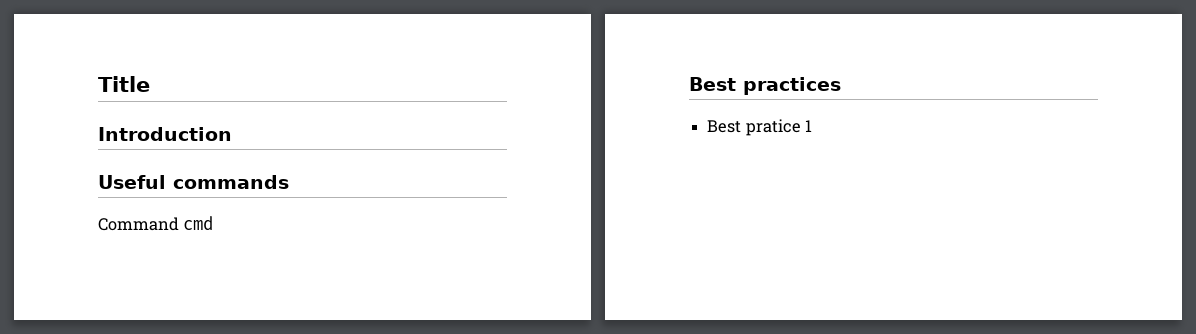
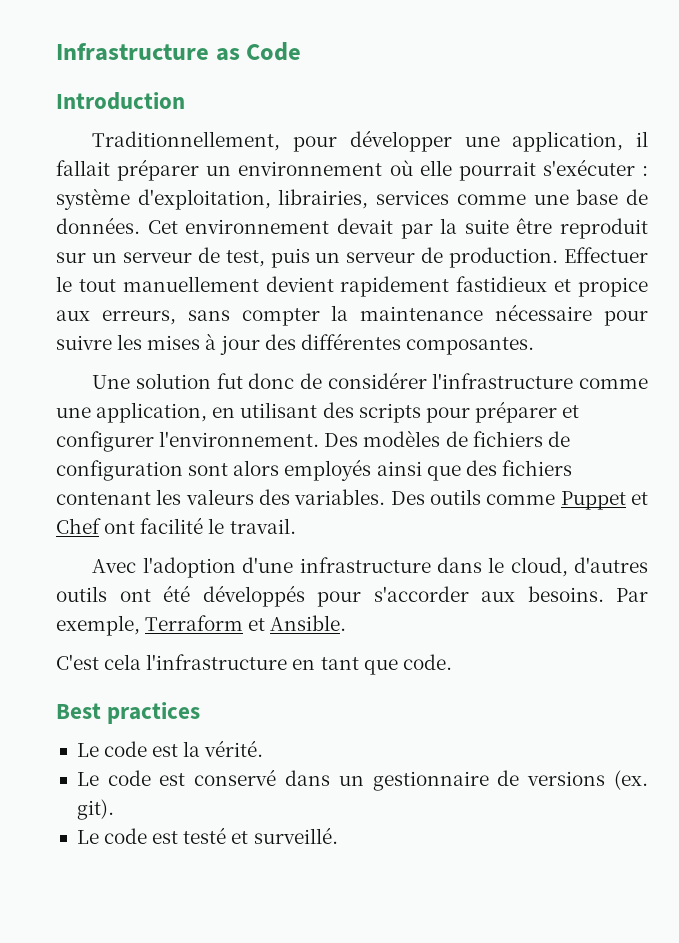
- Title
+ Infrastructure as Code
  Introduction
- Useful commands
- Command cmd
+ Traditionnellement, pour développer une application, il fallait préparer un environnement où elle pourrait s'exécuter : système d'exploitation, librairies, services comme une base de données. Cet environnement devait par la suite être reproduit sur un serveur de test, puis un serveur de production. Effectuer le tout manuellement devient rapidement fastidieux et propice aux erreurs, sans compter la maintenance nécessaire pour suivre les mises à jour des différentes composantes.
+ Une solution fut donc de considérer l'infrastructure comme une application, en utilisant des scripts pour préparer et configurer l'environnement. Des modèles de fichiers de configuration sont alors employés ainsi que des fichiers contenant les valeurs des variables. Des outils comme Puppet et Chef ont facilité le travail.
+ Avec l'adoption d'une infrastructure dans le cloud, d'autres outils ont été développés pour s'accorder aux besoins. Par exemple, Terraform et Ansible.
+ C'est cela l'infrastructure en tant que code.
  Best practices
- Best pratice 1
+ Le code est la vérité.
+ Le code est conservé dans un gestionnaire de versions (ex. git).
+ Le code est testé et surveillé.

